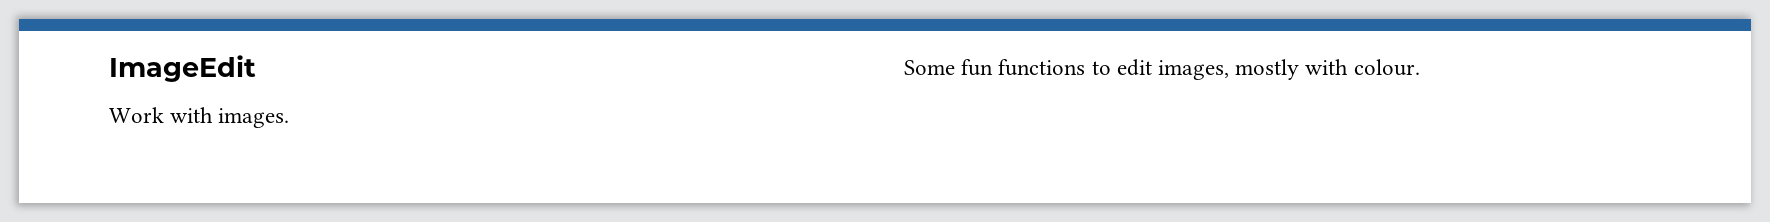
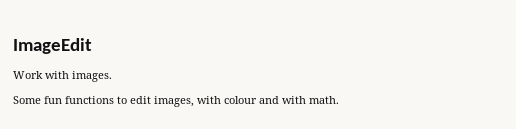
- Some fun functions to edit images, mostly with colour.
+ Some fun functions to edit images, with colour and with math.

